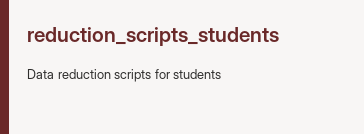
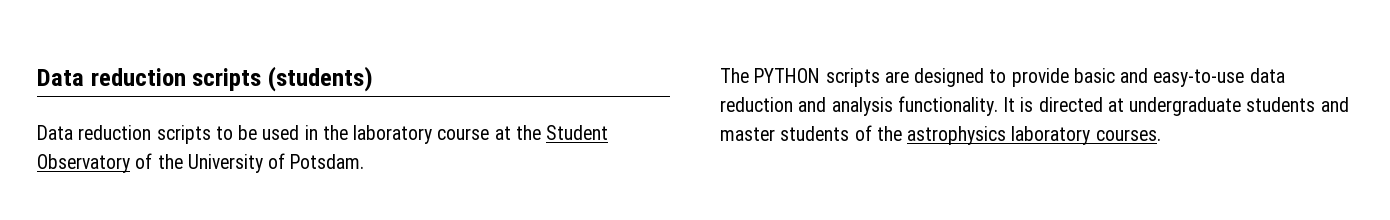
- reduction_scripts_students
- Data reduction scripts for students
+ Data reduction scripts (students)
+ Data reduction scripts to be used in the laboratory course at the Student Observatory of the University of Potsdam.
+ The PYTHON scripts are designed to provide basic and easy-to-use data reduction and analysis functionality. It is directed at undergraduate students and master students of the astrophysics laboratory courses.

